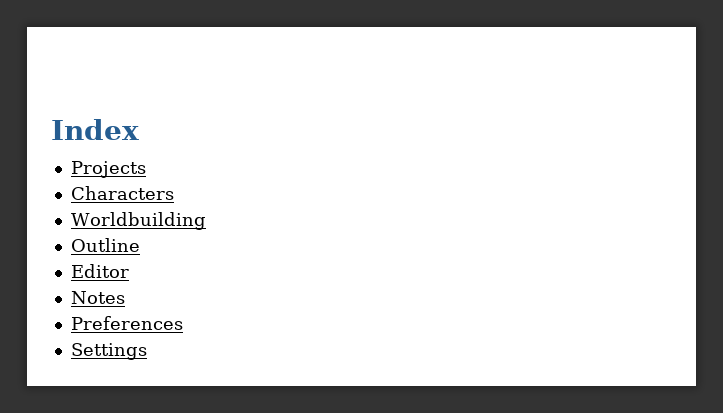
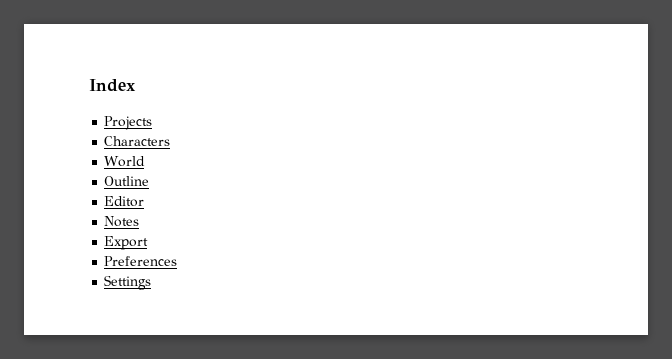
- Worldbuilding
+ World
+ Export

